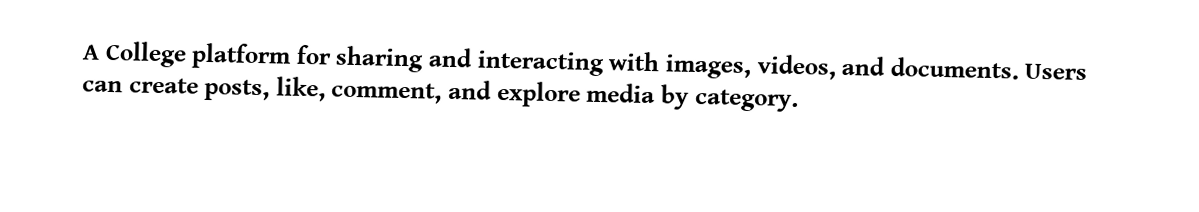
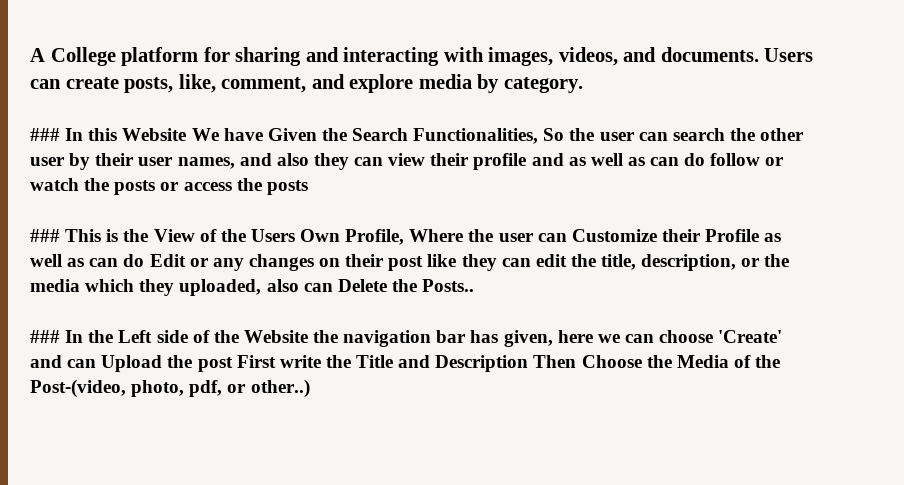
+ ### In this Website We have Given the Search Functionalities, So the user can search the other user by their user names, and also they can view their profile and as well as can do follow or watch the posts or access the posts
+ ### This is the View of the Users Own Profile, Where the user can Customize their Profile as well as can do Edit or any changes on their post like they can edit the title, description, or the media which they uploaded, also can Delete the Posts..
+ ### In the Left side of the Website the navigation bar has given, here we can choose 'Create' and can Upload the post First write the Title and Description Then Choose the Media of the Post-(video, photo, pdf, or other..)

